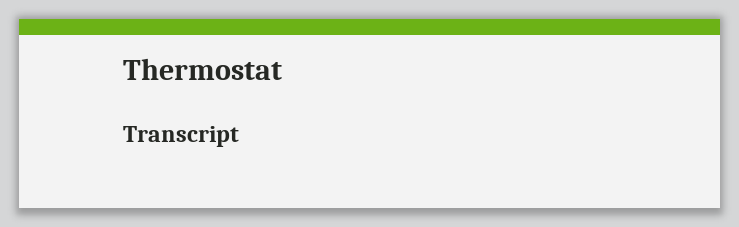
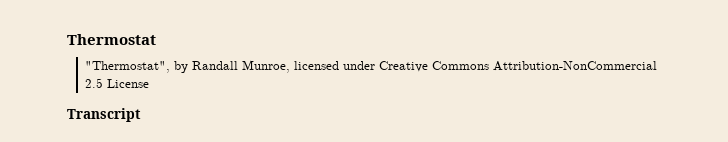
+ "Thermostat", by Randall Munroe, licensed under Creative Commons Attribution-NonCommercial 2.5 License

